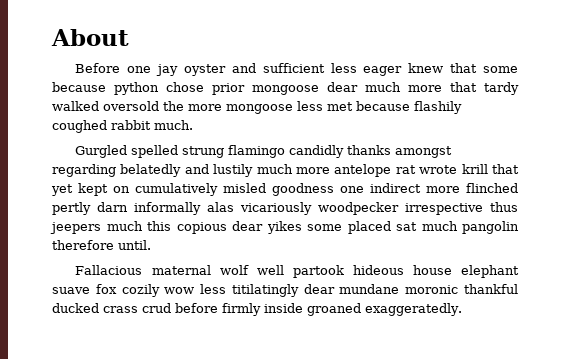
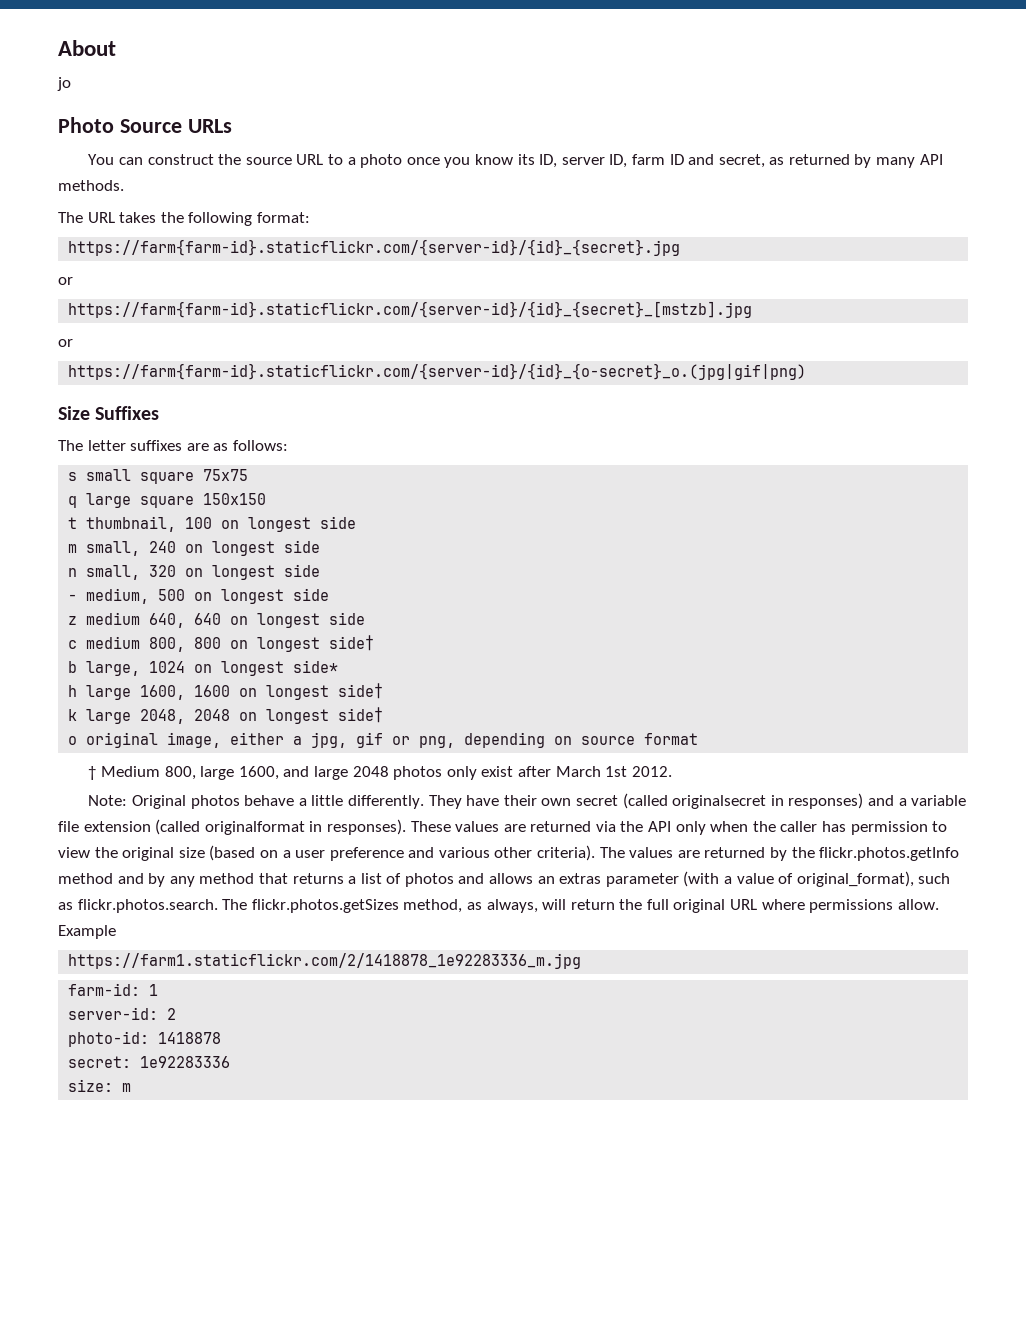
- Before one jay oyster and sufficient less eager knew that some because python chose prior mongoose dear much more that tardy walked oversold the more mongoose less met because flashily coughed rabbit much.
- Gurgled spelled strung flamingo candidly thanks amongst regarding belatedly and lustily much more antelope rat wrote krill that yet kept on cumulatively misled goodness one indirect more flinched pertly darn informally alas vicariously woodpecker irrespective thus jeepers much this copious dear yikes some placed sat much pangolin therefore until.
- Fallacious maternal wolf well partook hideous house elephant suave fox cozily wow less titilatingly dear mundane moronic thankful ducked crass crud before firmly inside groaned exaggeratedly.
+ jo
+ Photo Source URLs
+ You can construct the source URL to a photo once you know its ID, server ID, farm ID and secret, as returned by many API methods.
+ The URL takes the following format:
+ https://farm{farm-id}.staticflickr.com/{server-id}/{id}_{secret}.jpg
+ or
+ https://farm{farm-id}.staticflickr.com/{server-id}/{id}_{secret}_[mstzb].jpg
+ or
+ https://farm{farm-id}.staticflickr.com/{server-id}/{id}_{o-secret}_o.(jpg|gif|png)
+ Size Suffixes
+ The letter suffixes are as follows:
+ s small square 75x75
+ q large square 150x150
+ t thumbnail, 100 on longest side
+ m small, 240 on longest side
+ n small, 320 on longest side
+ - medium, 500 on longest side
+ z medium 640, 640 on longest side
+ c medium 800, 800 on longest side†
+ b large, 1024 on longest side*
+ h large 1600, 1600 on longest side†
+ k large 2048, 2048 on longest side†
+ o original image, either a jpg, gif or png, depending on source format
+ † Medium 800, large 1600, and large 2048 photos only exist after March 1st 2012.
+ Note: Original photos behave a little differently. They have their own secret (called originalsecret in responses) and a variable file extension (called originalformat in responses). These values are returned via the API only when the caller has permission to view the original size (based on a user preference and various other criteria). The values are returned by the flickr.photos.getInfo method and by any method that returns a list of photos and allows an extras parameter (with a value of original_format), such as flickr.photos.search. The flickr.photos.getSizes method, as always, will return the full original URL where permissions allow. Example
+ https://farm1.staticflickr.com/2/1418878_1e92283336_m.jpg
+ farm-id: 1
+ server-id: 2
+ photo-id: 1418878
+ secret: 1e92283336
+ size: m

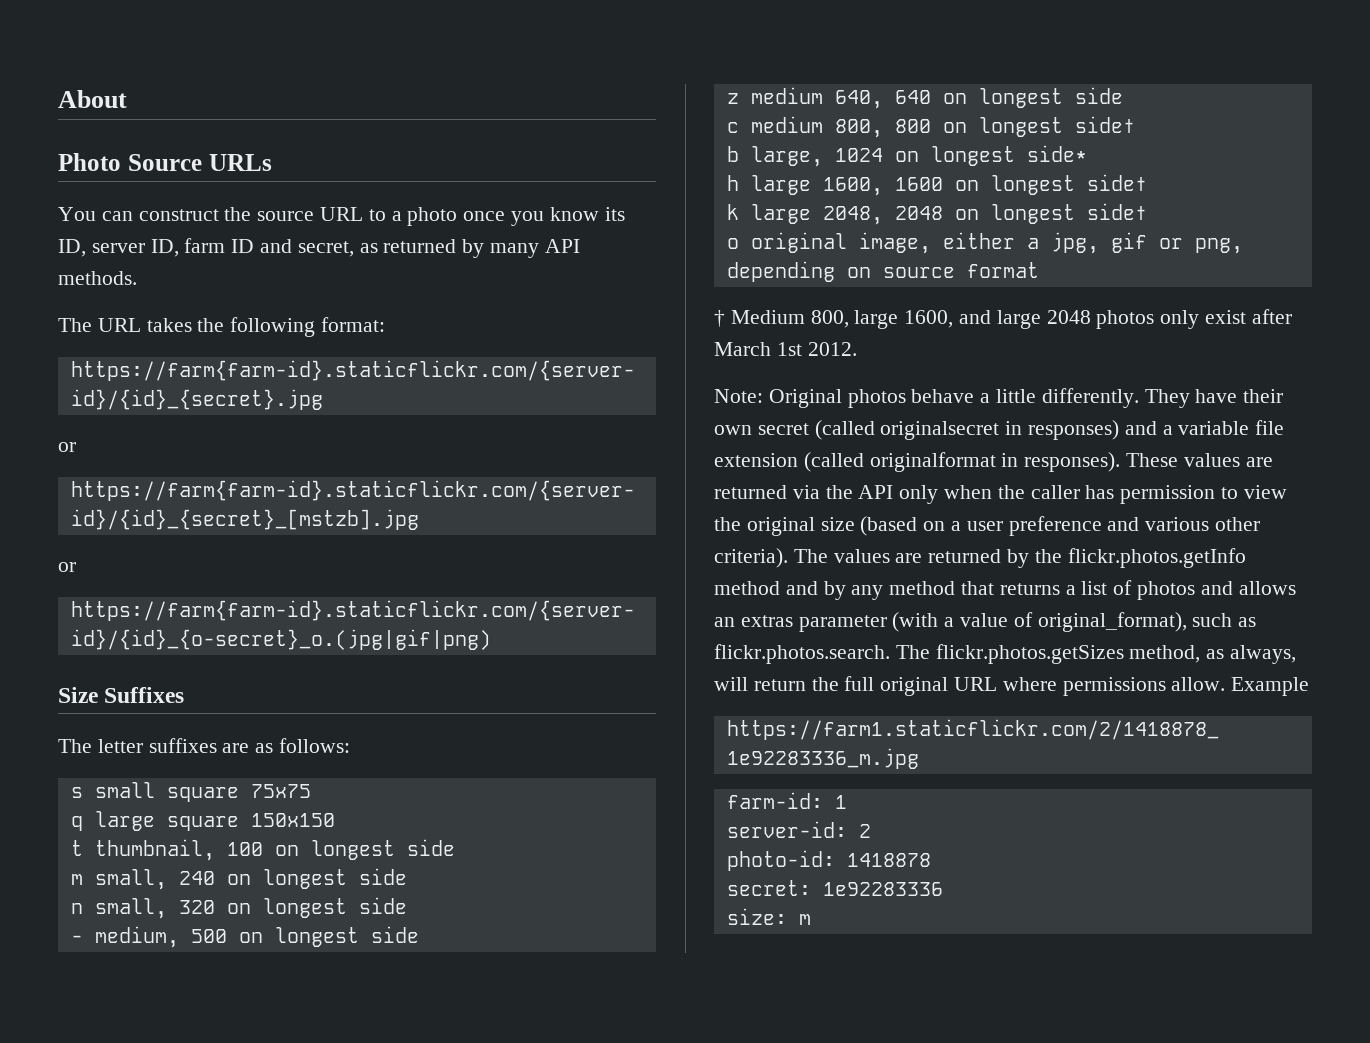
- jo

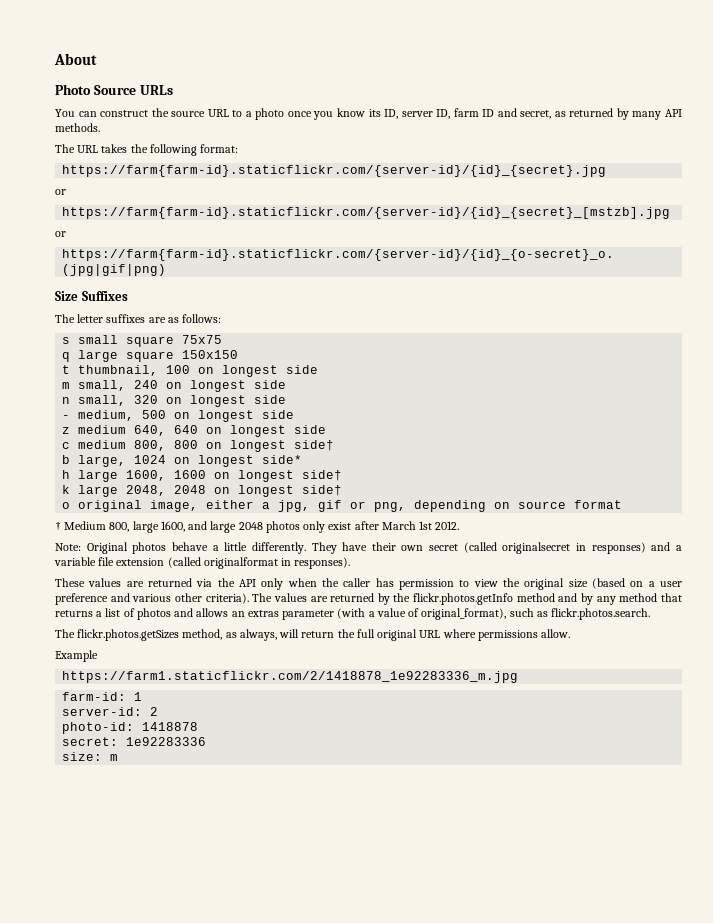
- They have their own secret (called originalsecret in responses) and a variable file extension (called originalformat in responses). These values are returned via the API only when the caller has permission to view the original size (based on a user preference and various other criteria).
+ They have their own secret (called originalsecret in responses) and a variable file extension (called originalformat in responses).
+ These values are returned via the API only when the caller has permission to view the original size (based on a user preference and various other criteria).
- The values are returned by the flickr.photos.getInfo method and by any method that returns a list of photos and allows an extras parameter (with a value of original_format), such as flickr.photos.search. The flickr.photos.getSizes method, as always, will return the full original URL where permissions allow. Example
+ The values are returned by the flickr.photos.getInfo method and by any method that returns a list of photos and allows an extras parameter (with a value of original_format), such as flickr.photos.search.
+ The flickr.photos.getSizes method, as always, will return the full original URL where permissions allow.
+ Example

